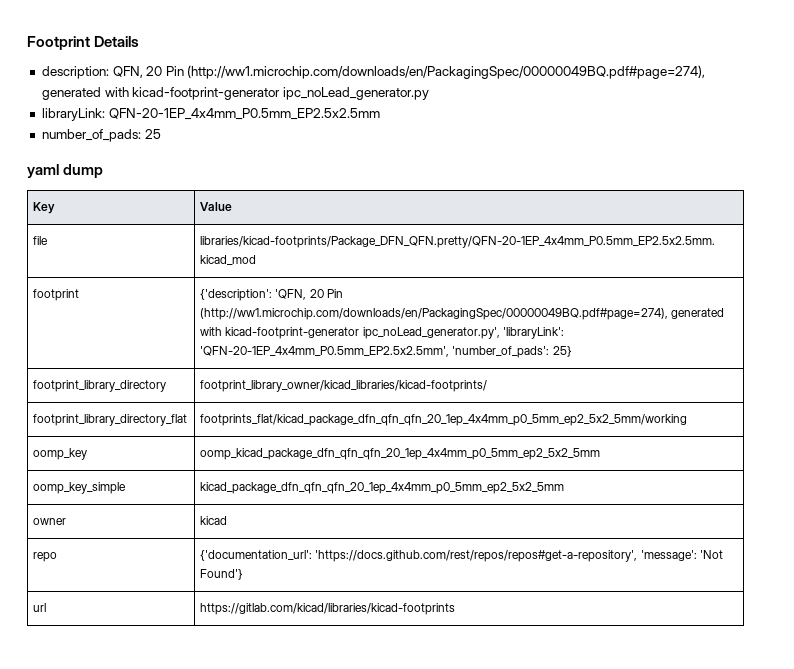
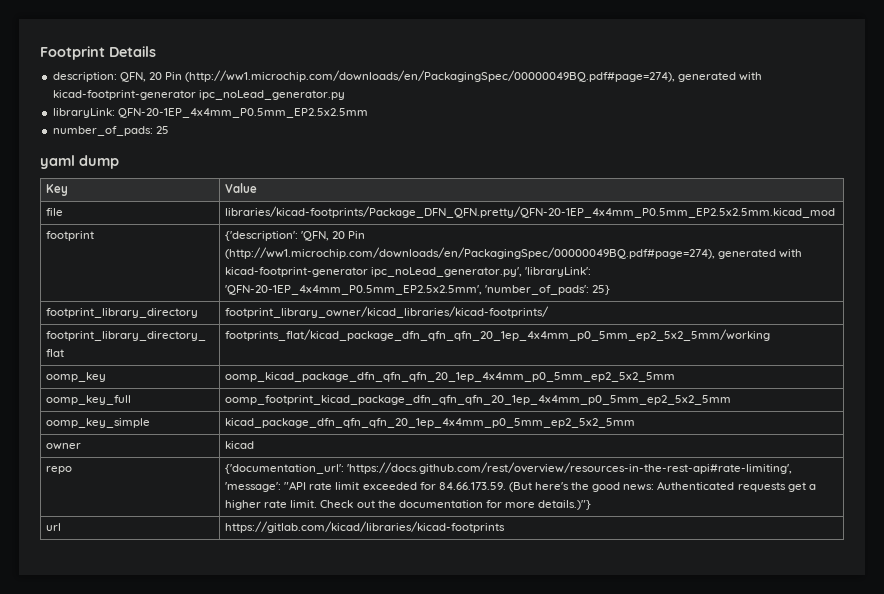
+ oomp_key_full | oomp_footprint_kicad_package_dfn_qfn_qfn_20_1ep_4x4mm_p0_5mm_ep2_5x2_5mm
- repo | {'documentation_url': 'https://docs.github.com/rest/repos/repos#get-a-repository', 'message': 'Not Found'}
+ repo | {'documentation_url': 'https://docs.github.com/rest/overview/resources-in-the-rest-api#rate-limiting', 'message': "API rate limit exceeded for 84.66.173.59. (But here's the good news: Authenticated requests get a higher rate limit. Check out the documentation for more details.)"}

